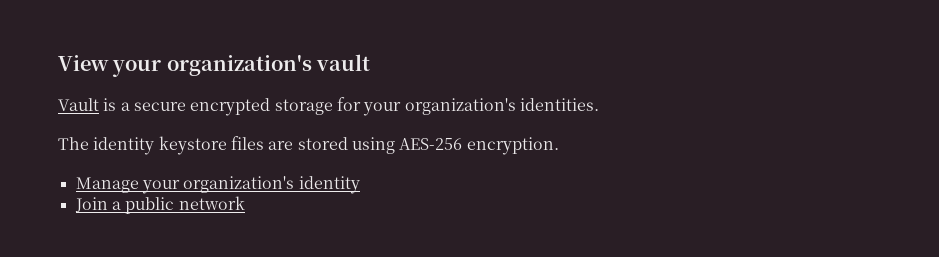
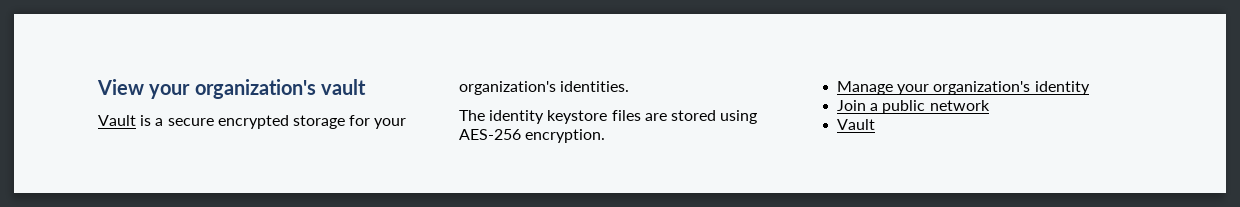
  Join a public network
+ Vault

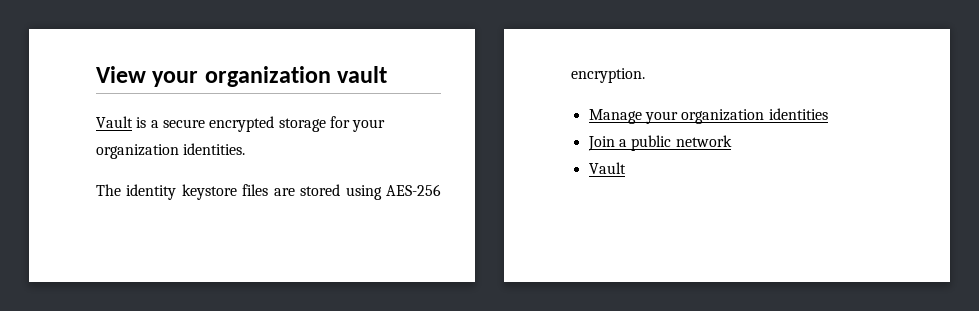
- View your organization's vault
+ View your organization vault
- Vault is a secure encrypted storage for your organization's identities.
+ Vault is a secure encrypted storage for your organization identities.
- Manage your organization's identity
+ Manage your organization identities

